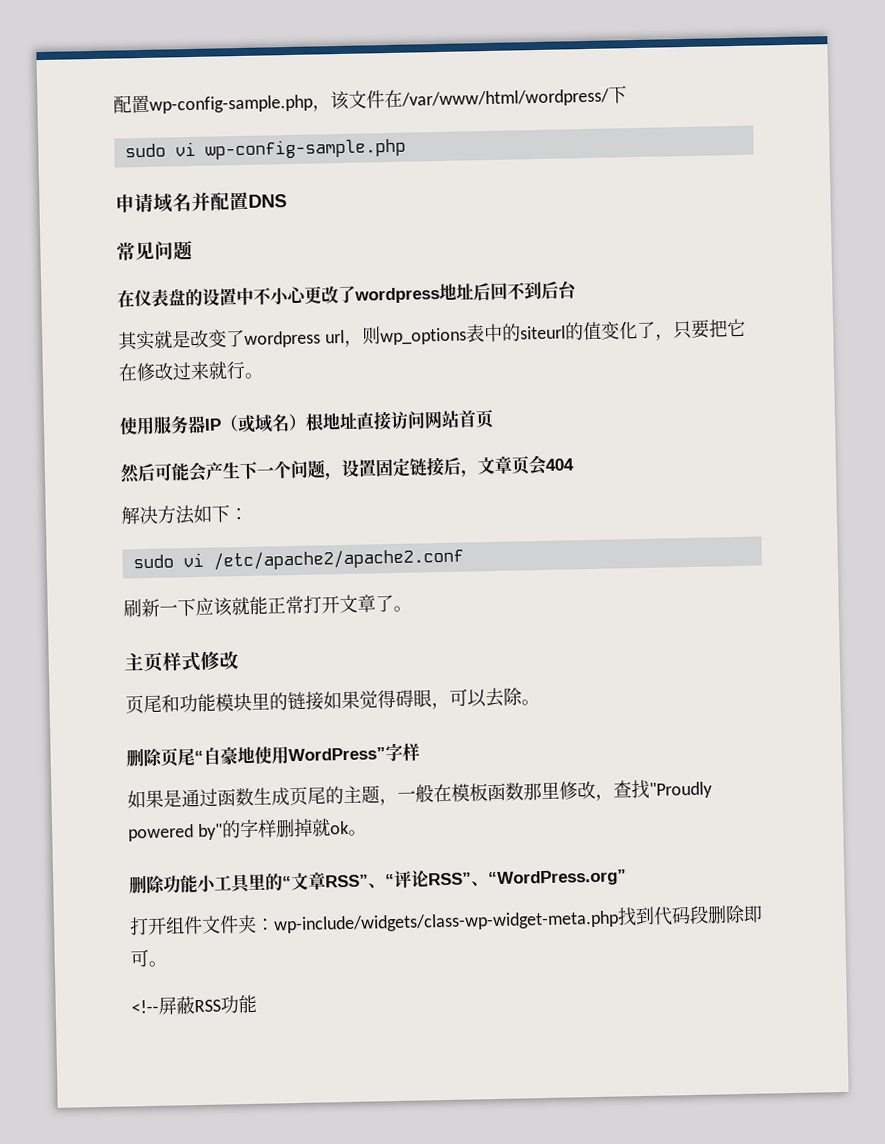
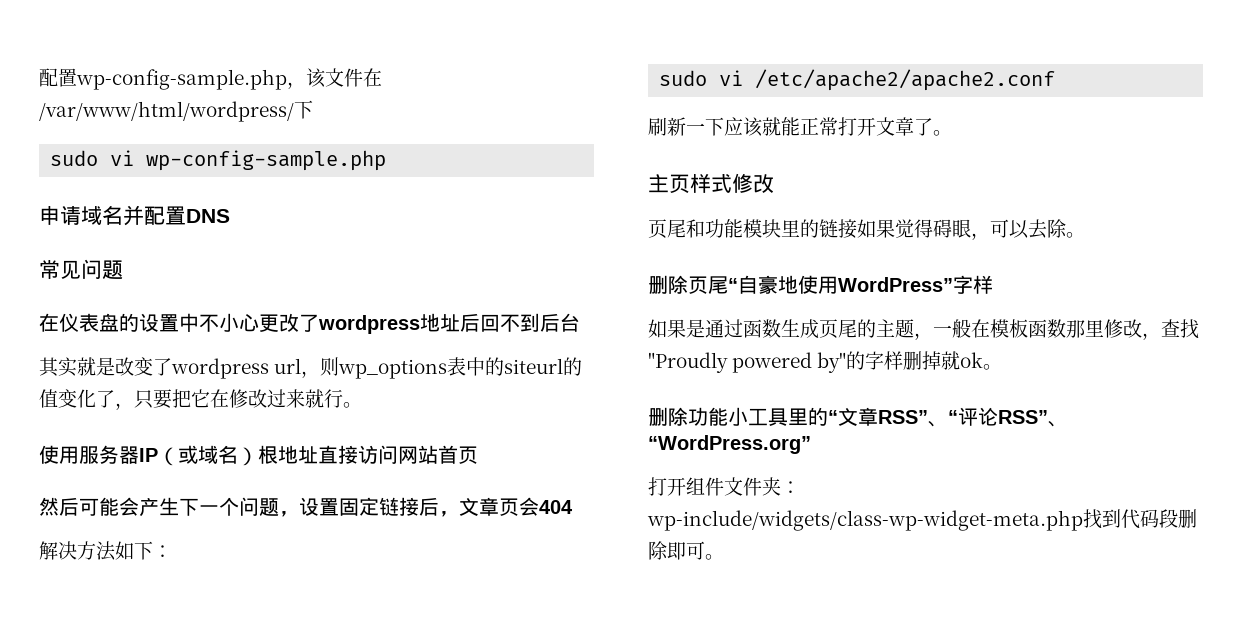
- <!--屏蔽RSS功能

